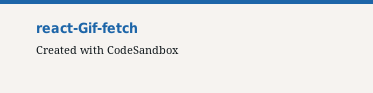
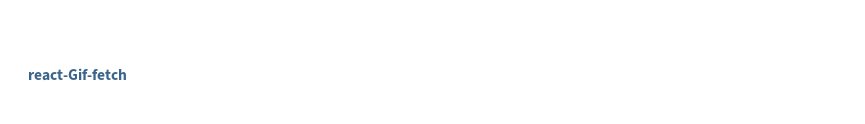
- Created with CodeSandbox

